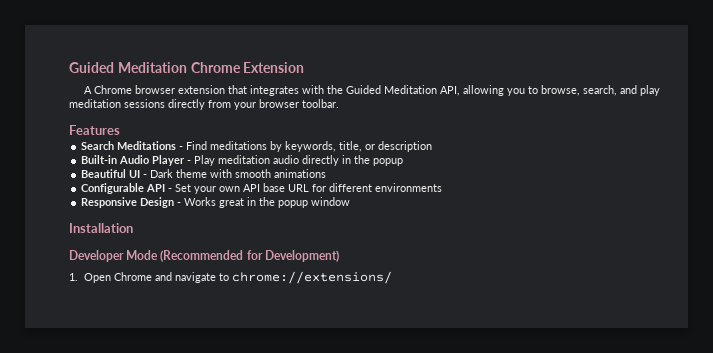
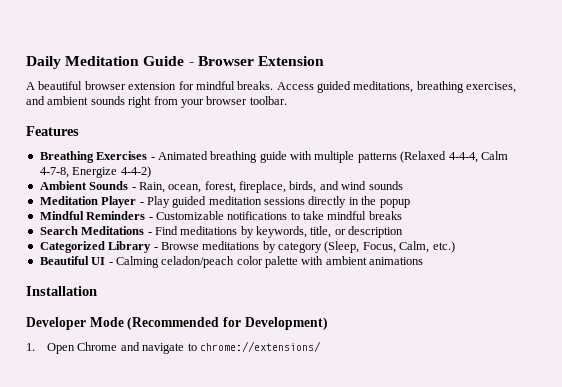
- Guided Meditation Chrome Extension
+ Daily Meditation Guide - Browser Extension
- A Chrome browser extension that integrates with the Guided Meditation API, allowing you to browse, search, and play meditation sessions directly from your browser toolbar.
+ A beautiful browser extension for mindful breaks. Access guided meditations, breathing exercises, and ambient sounds right from your browser toolbar.
+ Breathing Exercises - Animated breathing guide with multiple patterns (Relaxed 4-4-4, Calm 4-7-8, Energize 4-4-2)
+ Ambient Sounds - Rain, ocean, forest, fireplace, birds, and wind sounds
+ Meditation Player - Play guided meditation sessions directly in the popup
+ Mindful Reminders - Customizable notifications to take mindful breaks
- Built-in Audio Player - Play meditation audio directly in the popup
- Beautiful UI - Dark theme with smooth animations
- Configurable API - Set your own API base URL for different environments
- Responsive Design - Works great in the popup window
+ Categorized Library - Browse meditations by category (Sleep, Focus, Calm, etc.)
+ Beautiful UI - Calming celadon/peach color palette with ambient animations

